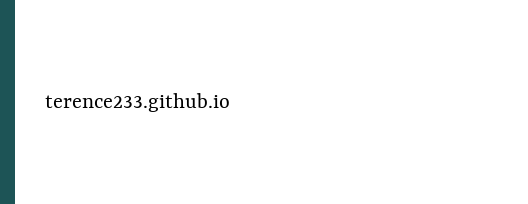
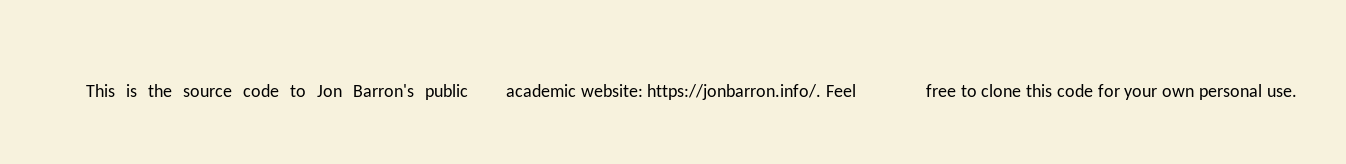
- terence233.github.io
+ This is the source code to Jon Barron's public academic website: https://jonbarron.info/. Feel free to clone this code for your own personal use.

